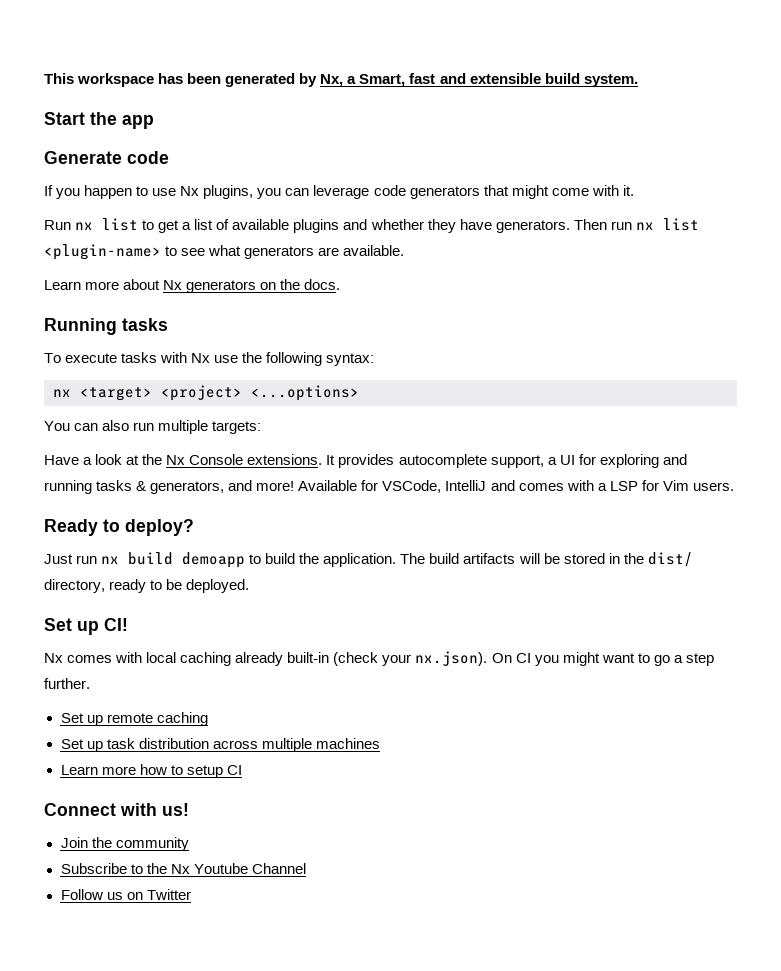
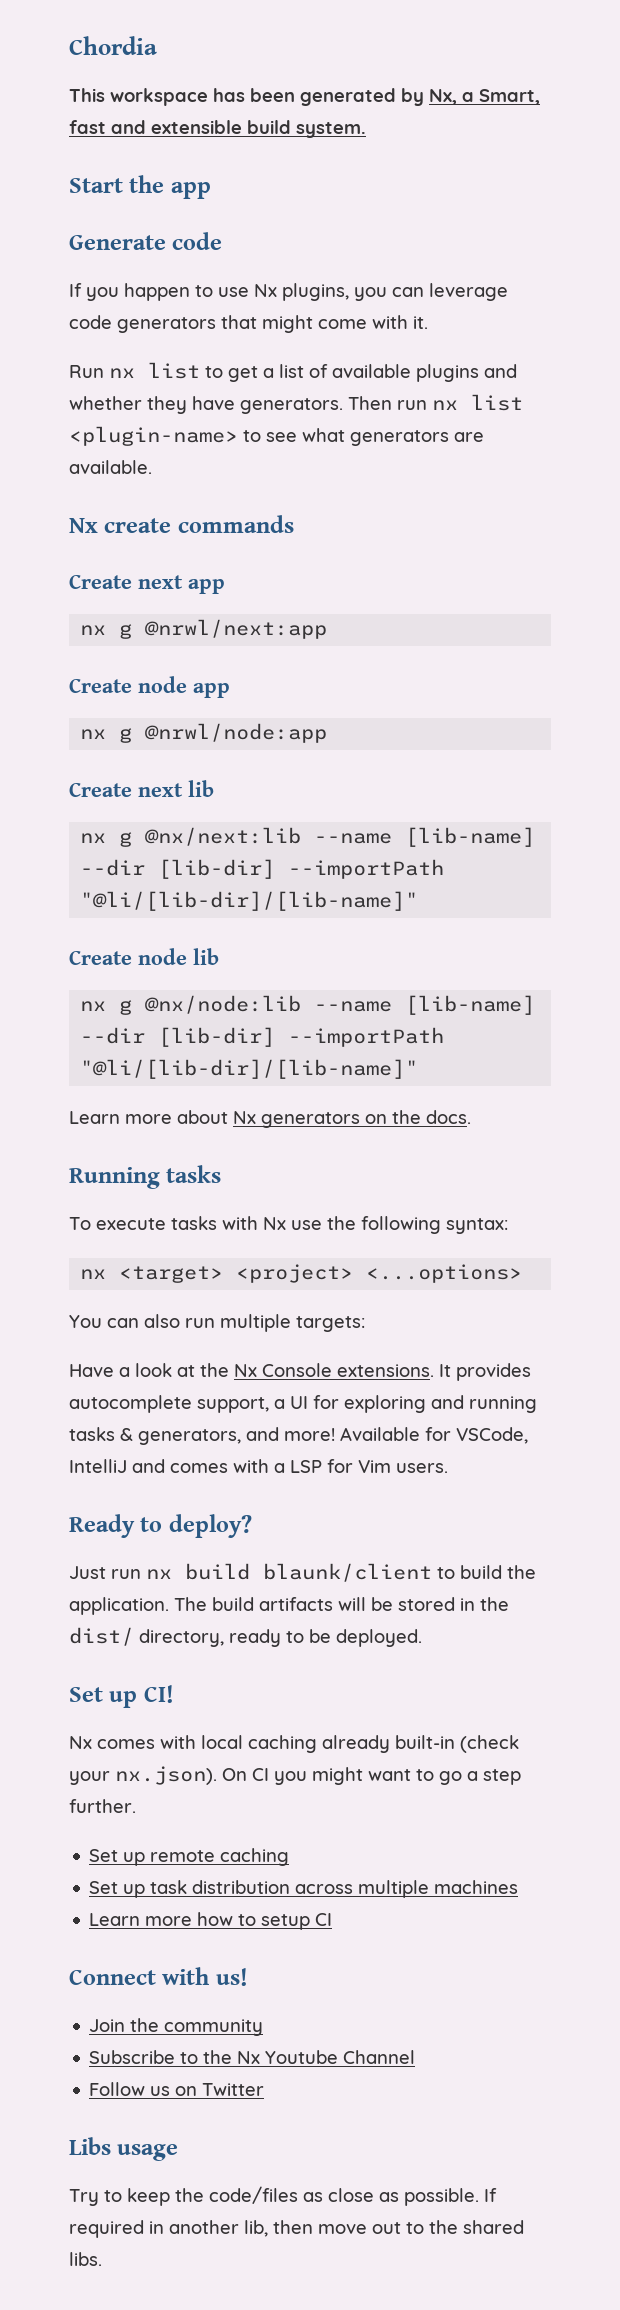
+ Chordia
+ Nx create commands
+ Create next app
+ nx g @nrwl/next:app
+ Create node app
+ nx g @nrwl/node:app
+ Create next lib
+ nx g @nx/next:lib --name [lib-name] --dir [lib-dir] --importPath "@li/[lib-dir]/[lib-name]"
+ Create node lib
+ nx g @nx/node:lib --name [lib-name] --dir [lib-dir] --importPath "@li/[lib-dir]/[lib-name]"
- Just run nx build demoapp to build the application.
+ Just run nx build blaunk/client to build the application.
+ Libs usage
+ Try to keep the code/files as close as possible. If required in another lib, then move out to the shared libs.

